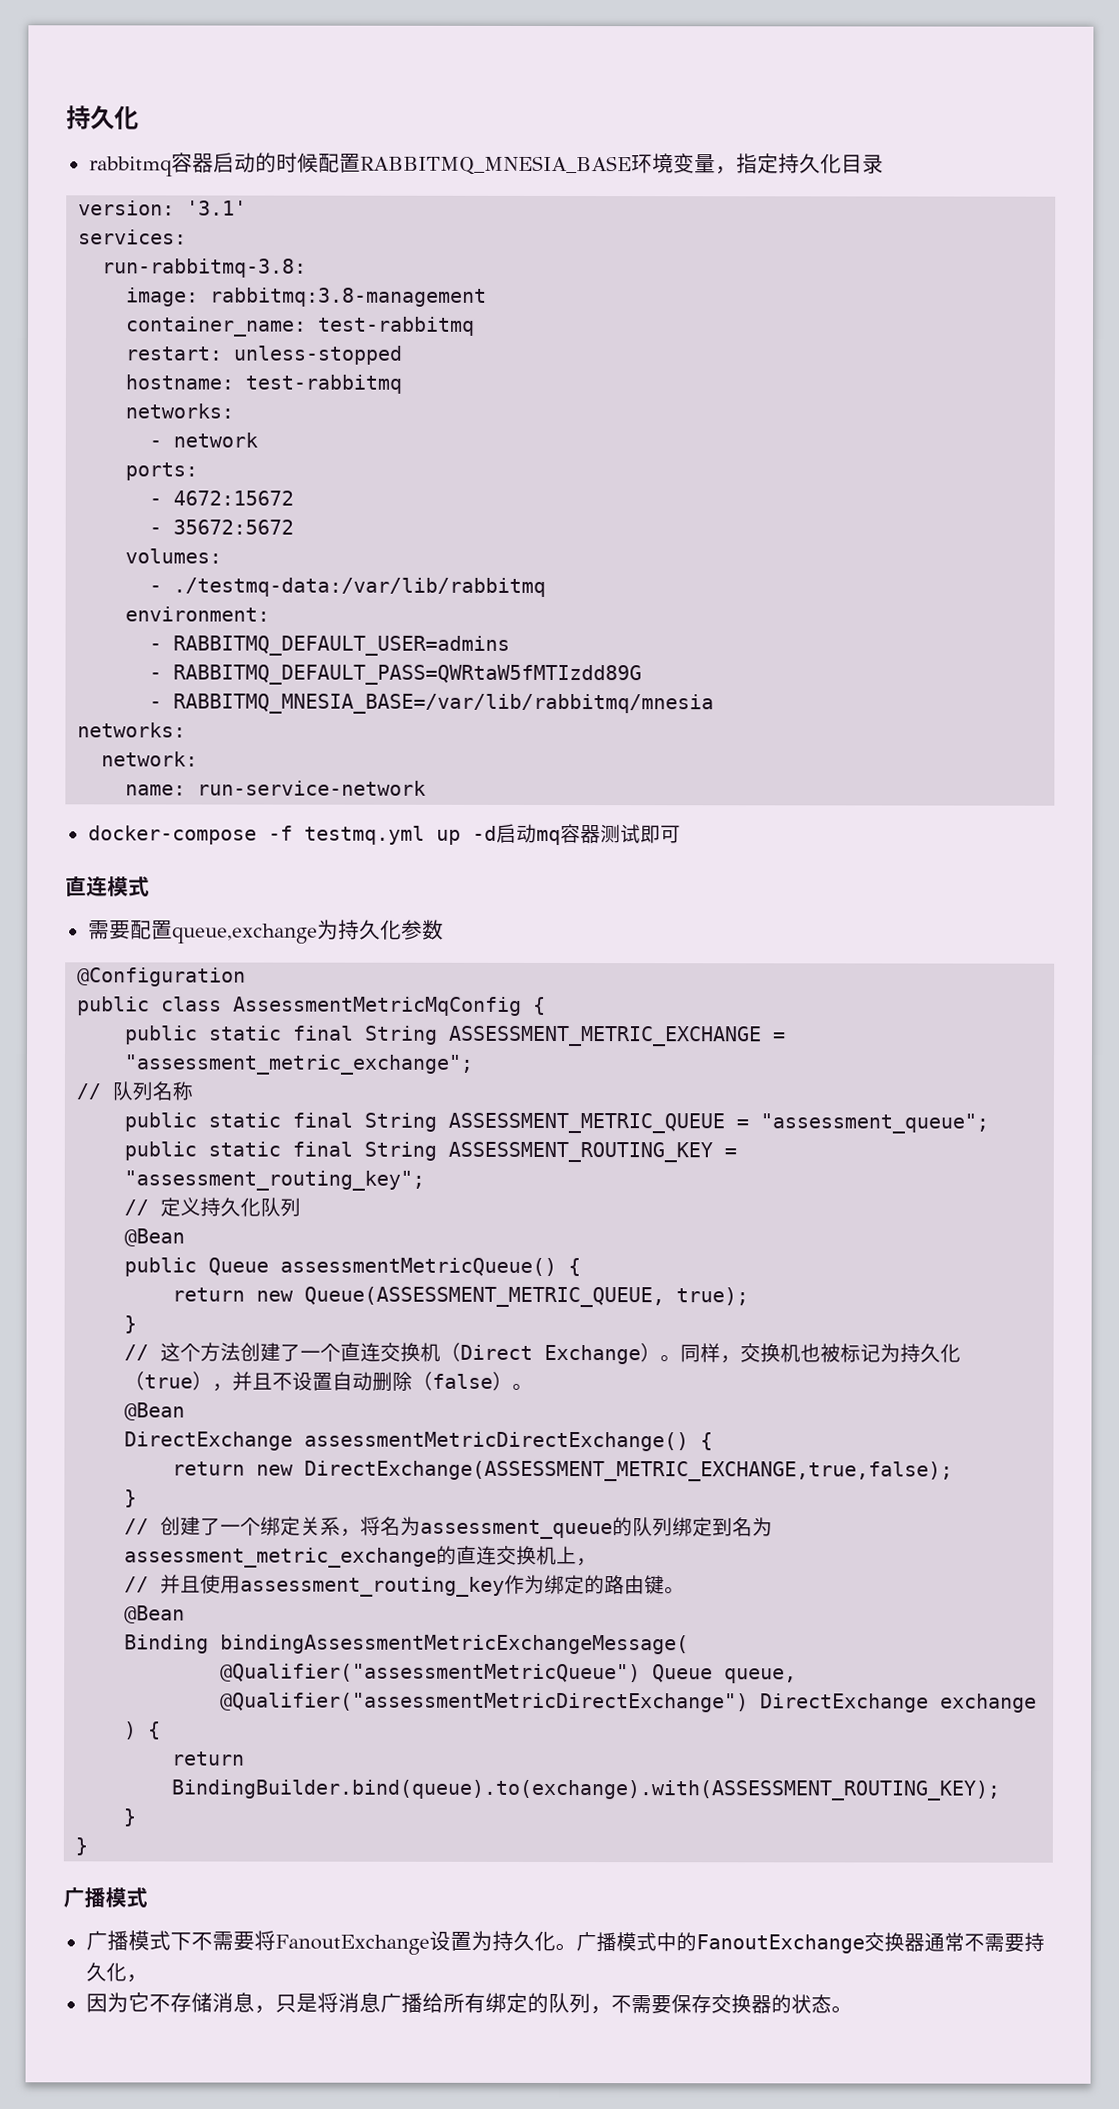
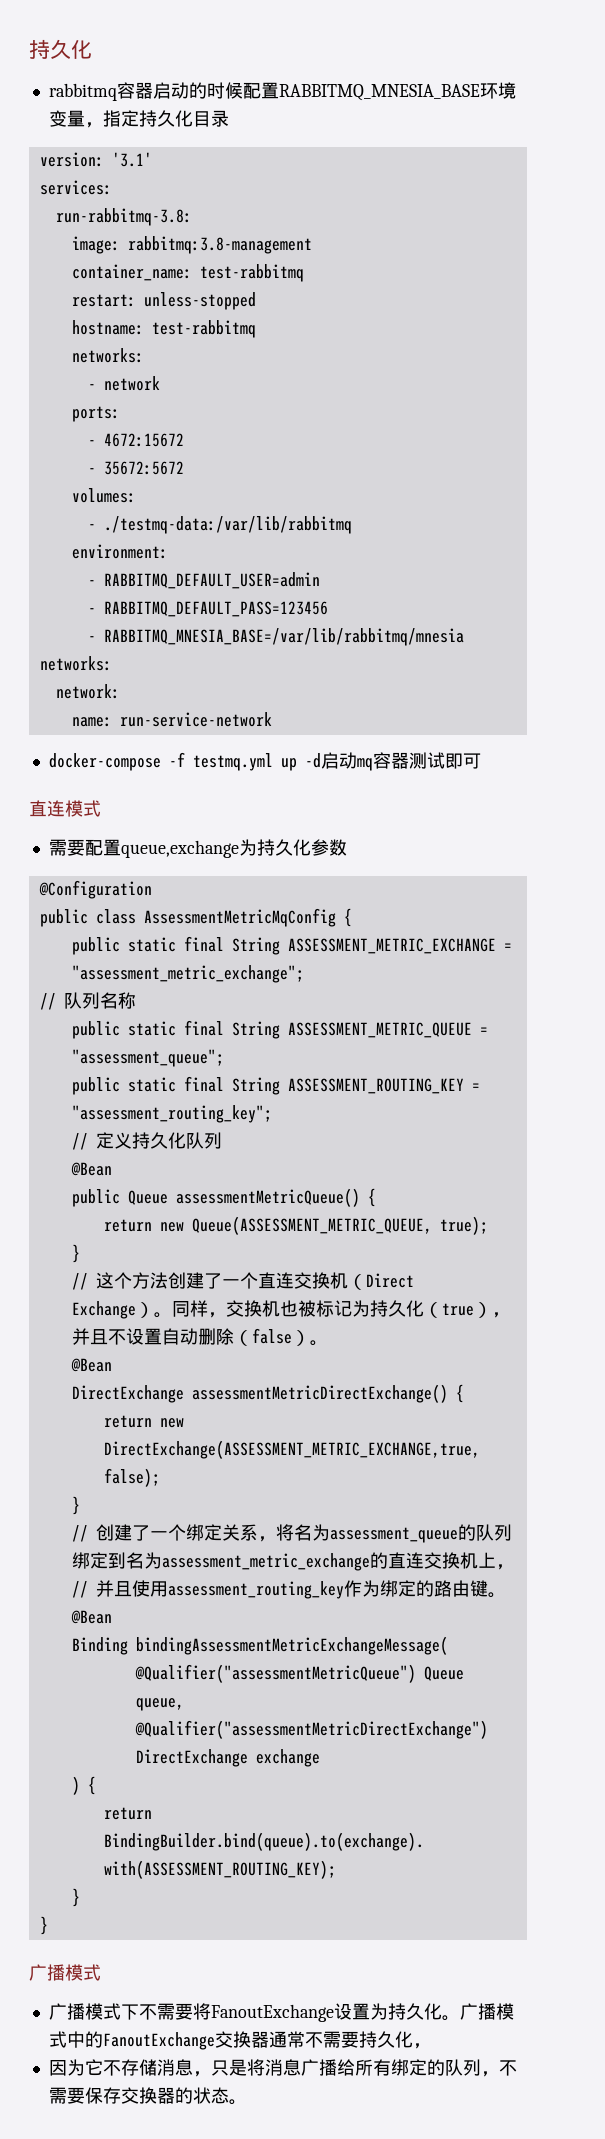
- - RABBITMQ_DEFAULT_USER=admins
- - RABBITMQ_DEFAULT_PASS=QWRtaW5fMTIzdd89G
+ - RABBITMQ_DEFAULT_USER=admin
+ - RABBITMQ_DEFAULT_PASS=123456

